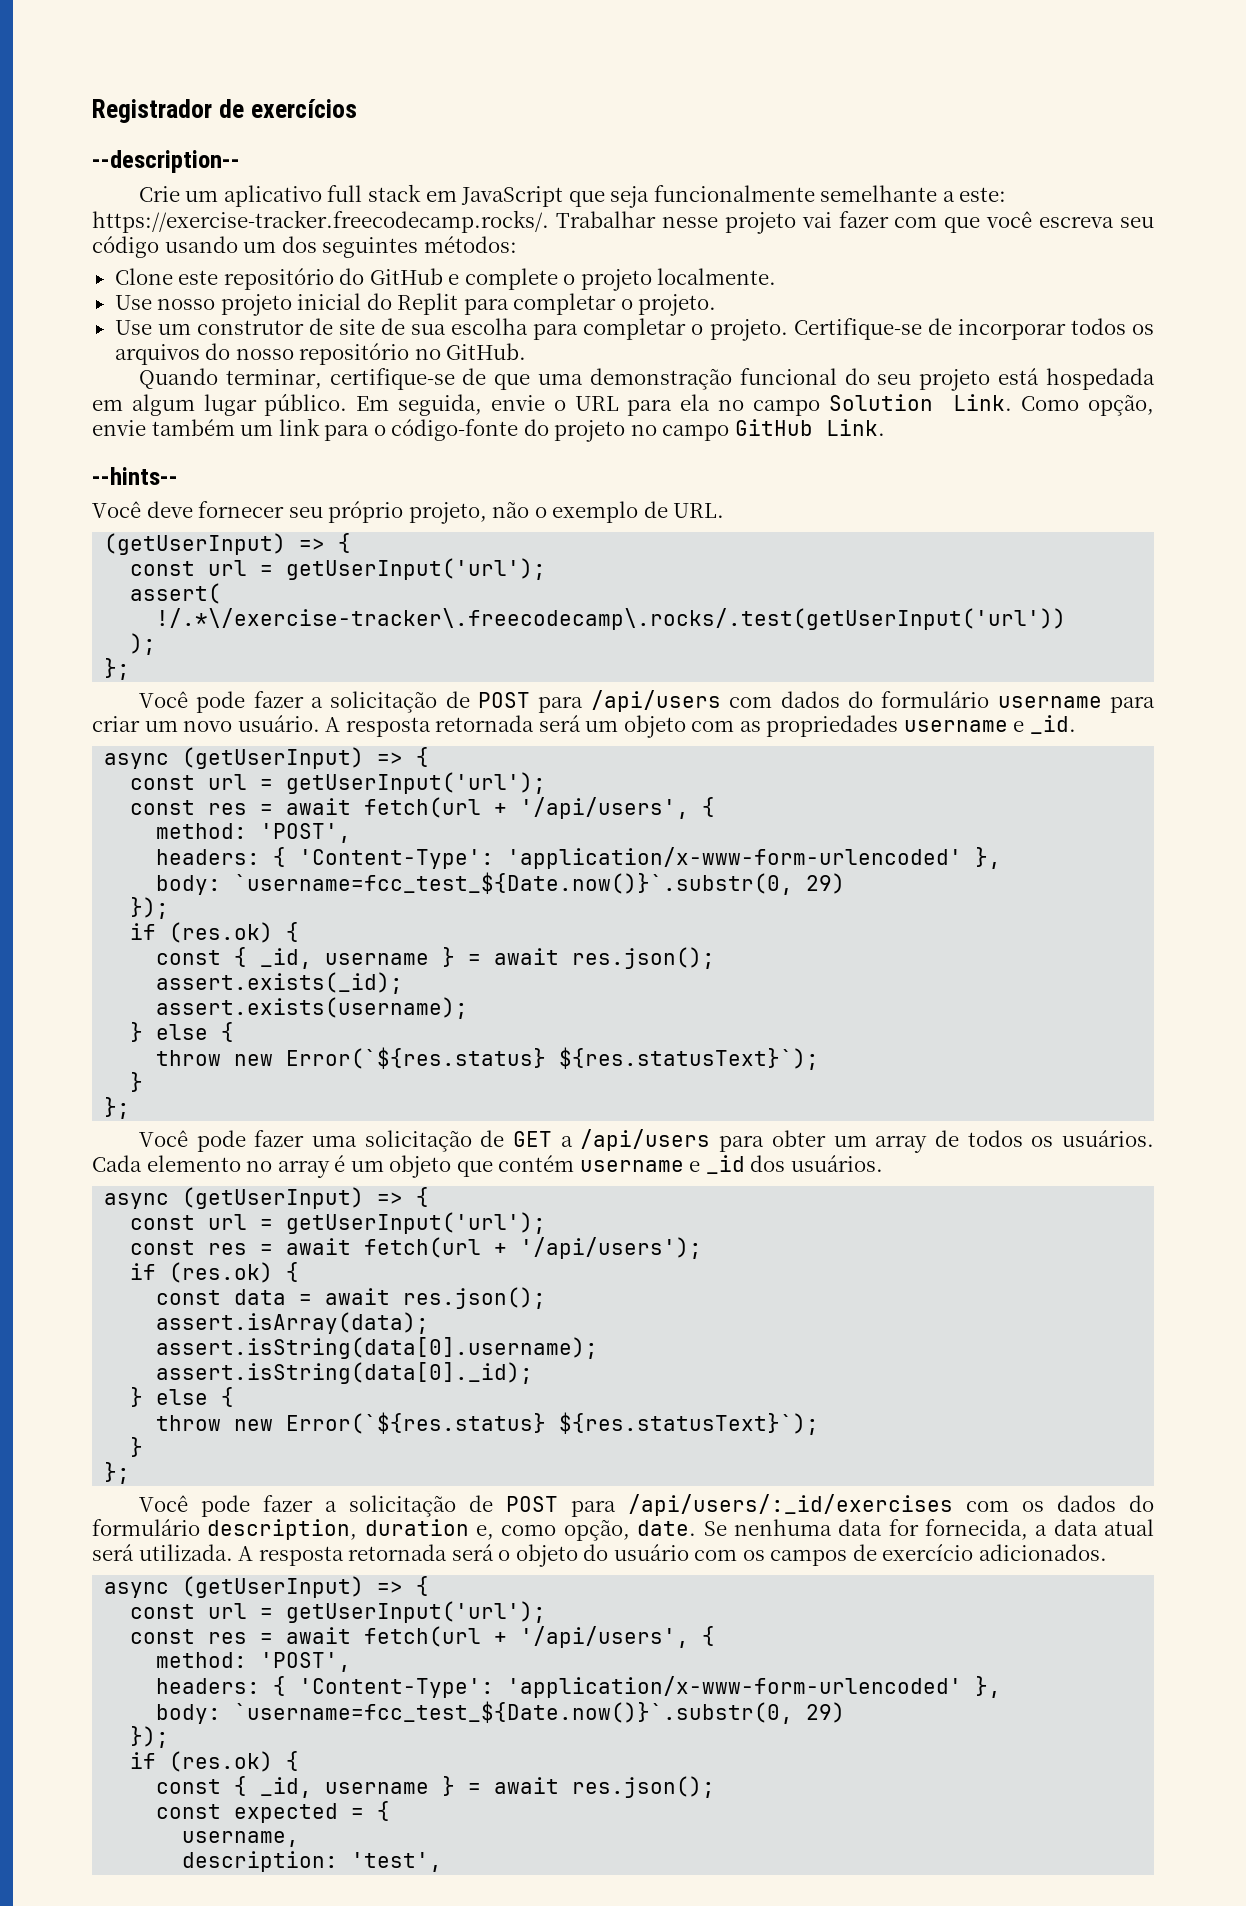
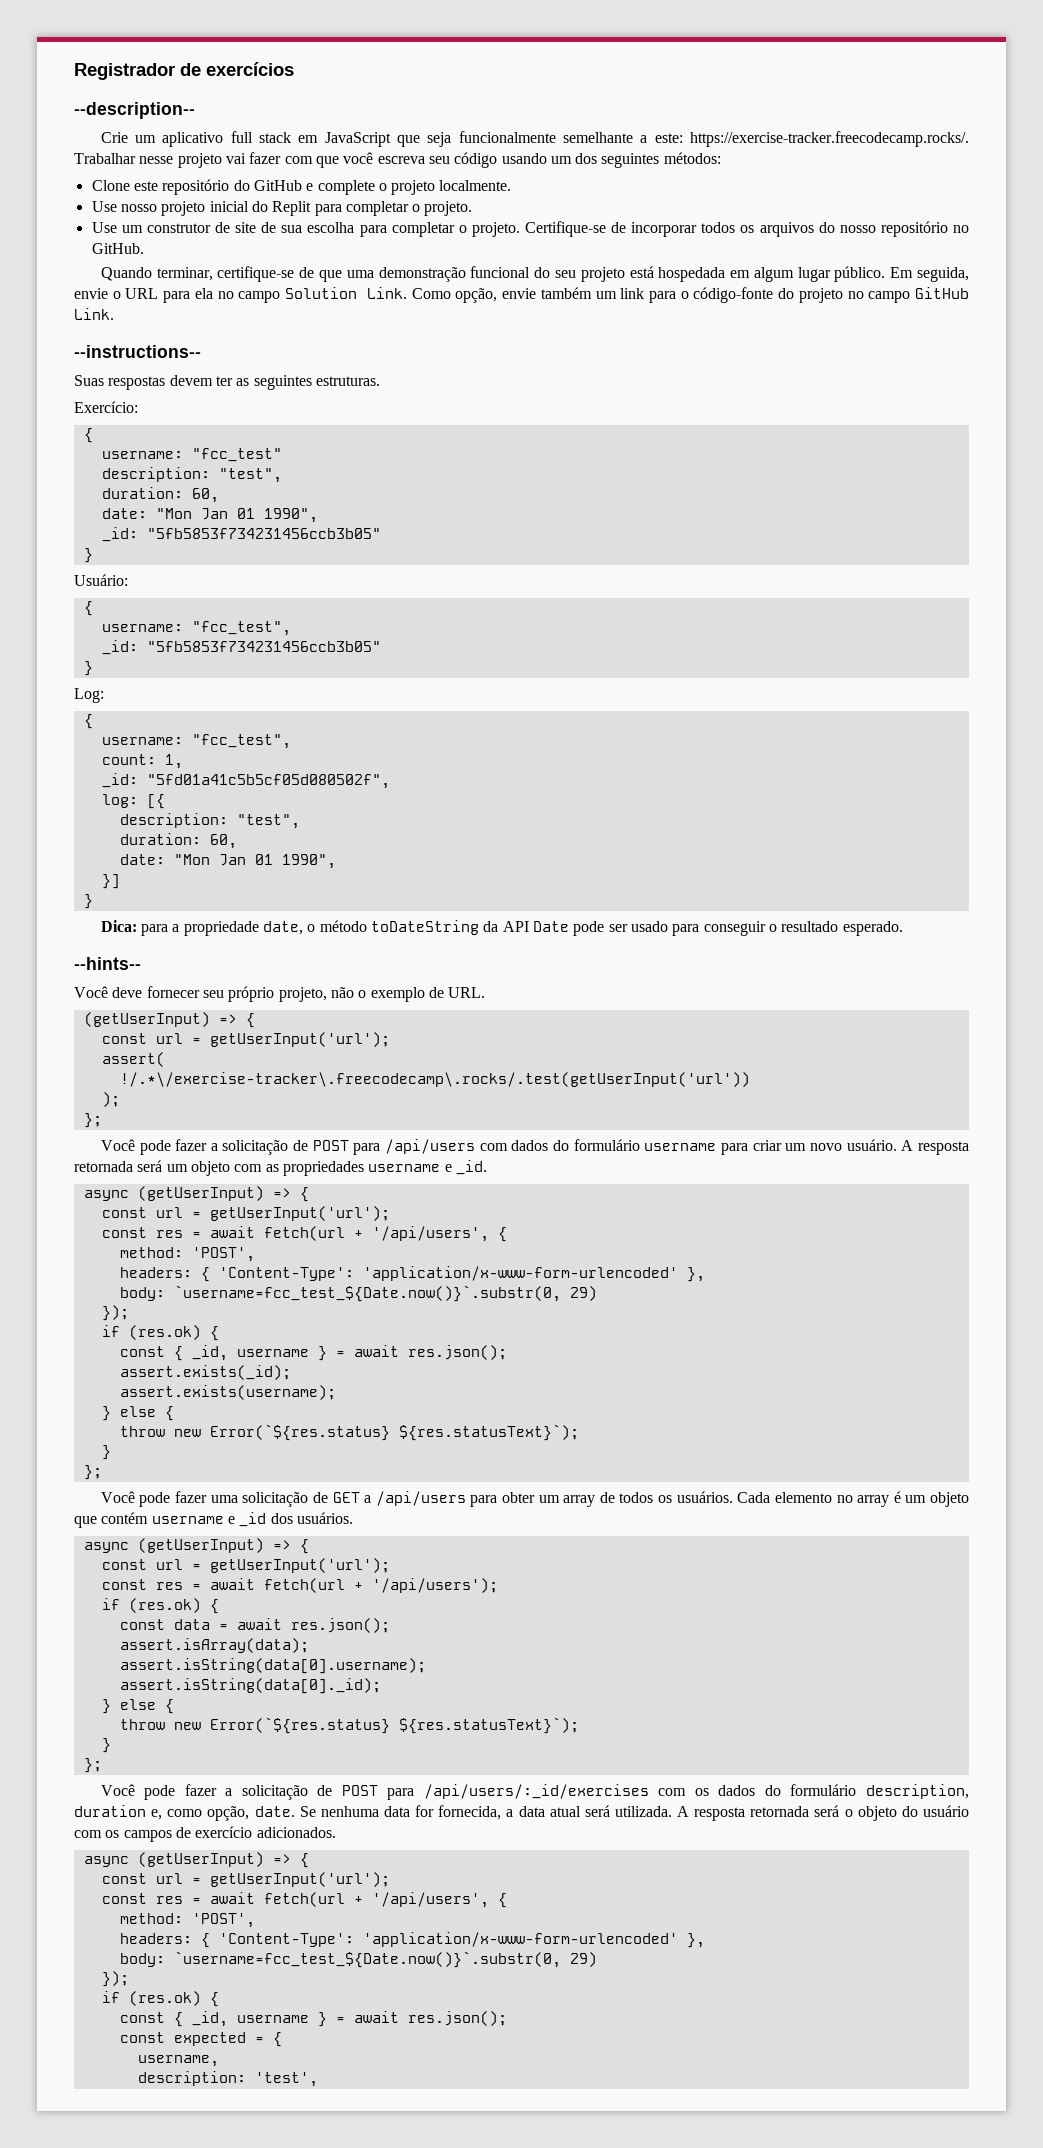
+ --instructions--
+ Suas respostas devem ter as seguintes estruturas.
+ Exercício:
+ {
+ username: "fcc_test"
+ description: "test",
+ duration: 60,
+ date: "Mon Jan 01 1990",
+ _id: "5fb5853f734231456ccb3b05"
+ }
+ Usuário:
+ {
+ username: "fcc_test",
+ _id: "5fb5853f734231456ccb3b05"
+ }
+ Log:
+ {
+ username: "fcc_test",
+ count: 1,
+ _id: "5fd01a41c5b5cf05d080502f",
+ log: [{
+ description: "test",
+ duration: 60,
+ date: "Mon Jan 01 1990",
+ }]
+ }
+ Dica: para a propriedade date, o método toDateString da API Date pode ser usado para conseguir o resultado esperado.

